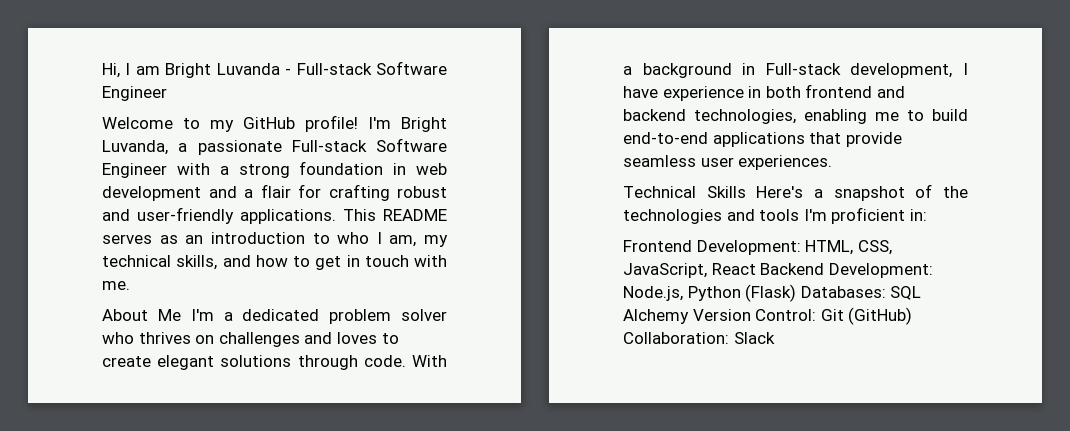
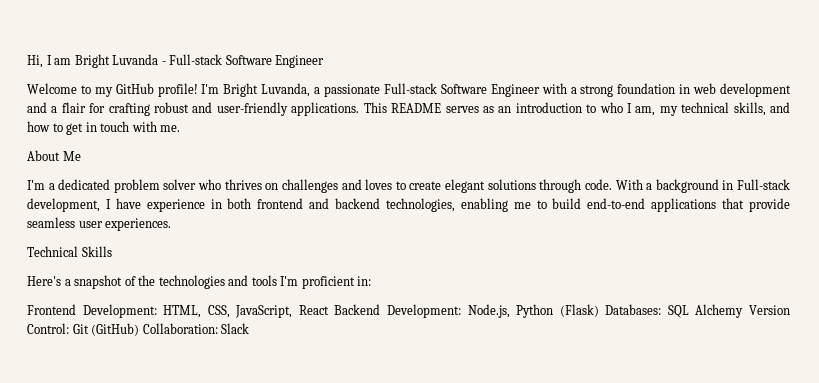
- About Me I'm a dedicated problem solver who thrives on challenges and loves to create elegant solutions through code.
+ About Me
+ I'm a dedicated problem solver who thrives on challenges and loves to create elegant solutions through code.
- Technical Skills Here's a snapshot of the technologies and tools I'm proficient in:
+ Technical Skills
+ Here's a snapshot of the technologies and tools I'm proficient in:

